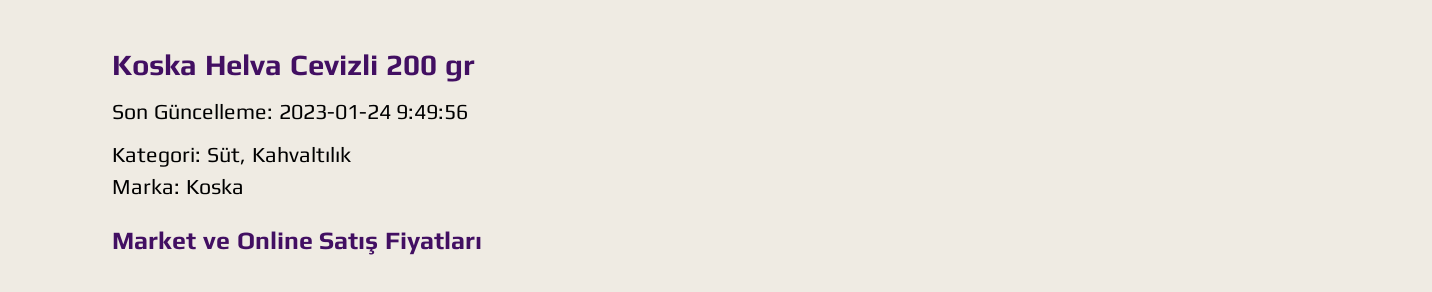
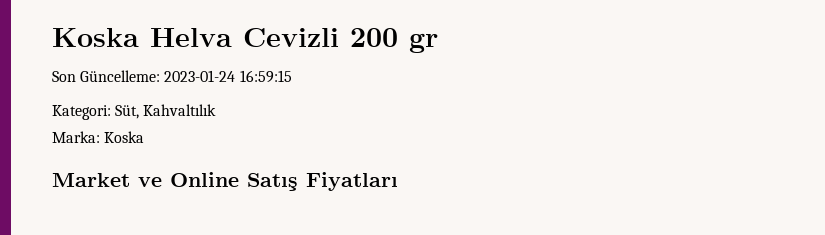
- Son Güncelleme: 2023-01-24 9:49:56
+ Son Güncelleme: 2023-01-24 16:59:15

